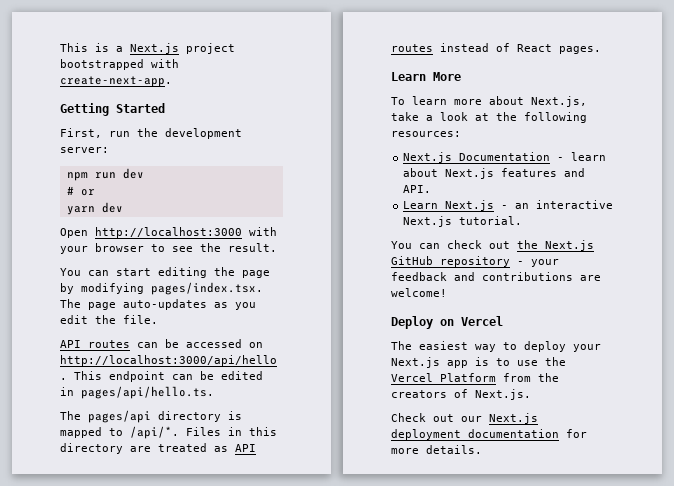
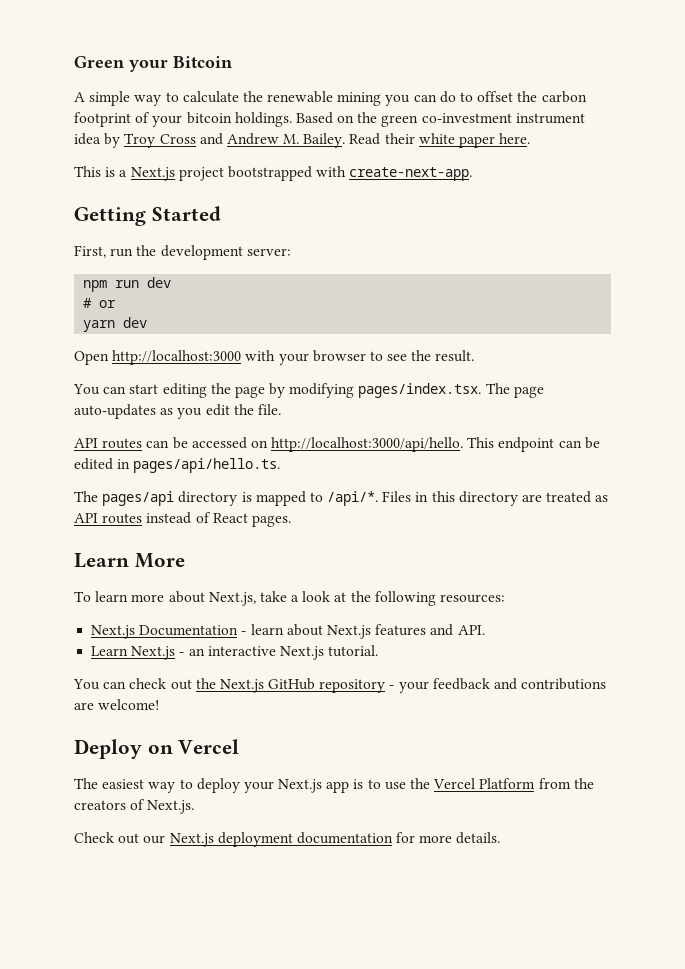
+ Green your Bitcoin
+ A simple way to calculate the renewable mining you can do to offset the carbon footprint of your bitcoin holdings. Based on the green co-investment instrument idea by Troy Cross and Andrew M. Bailey. Read their white paper here.

